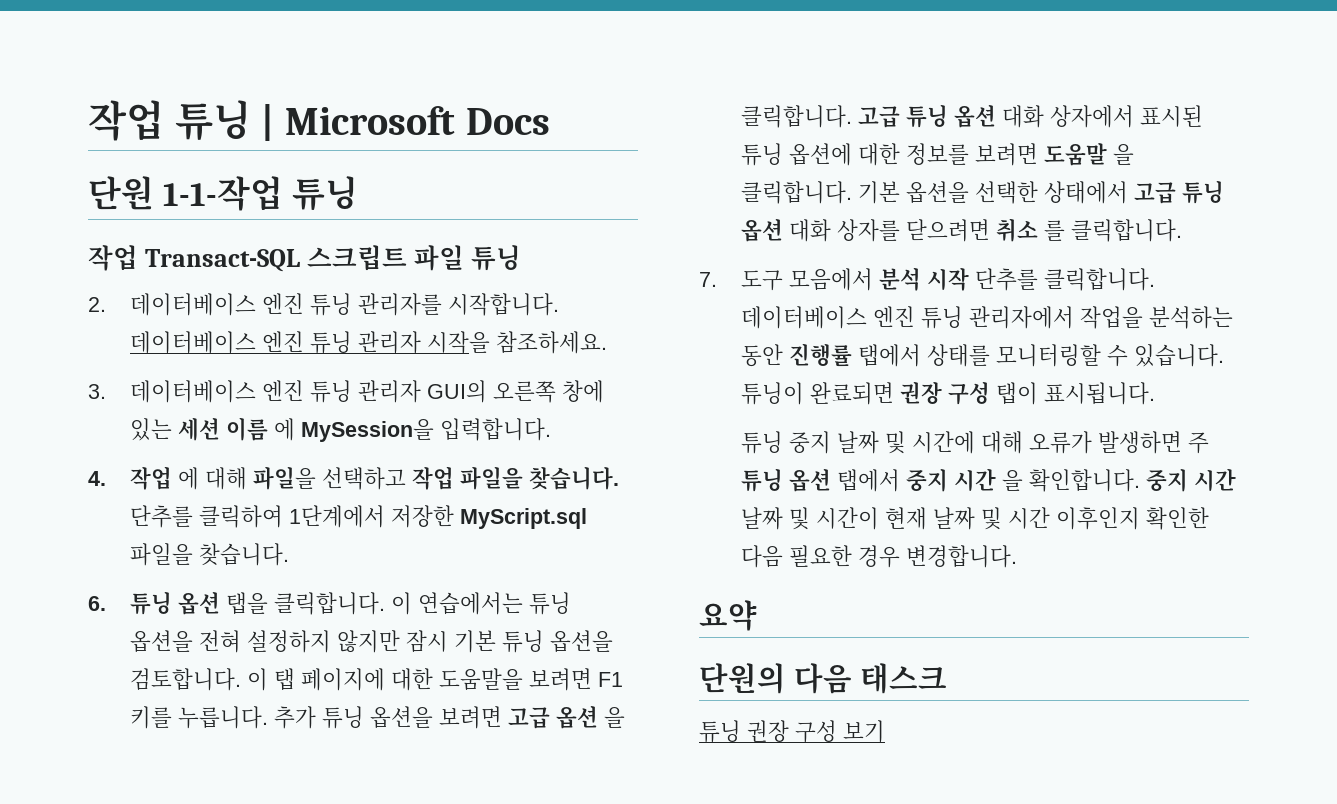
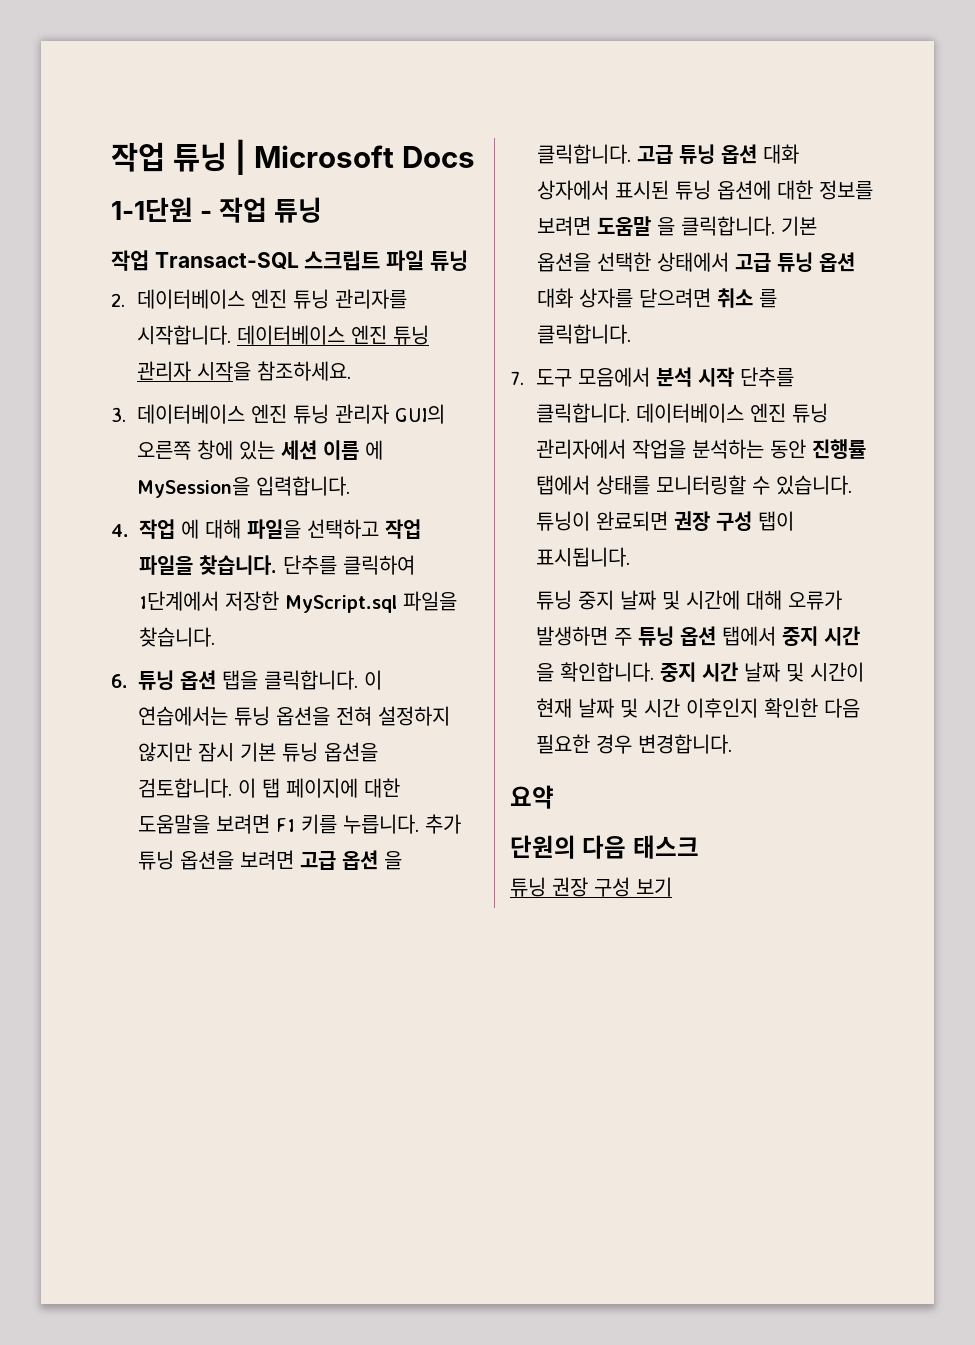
- 단원 1-1-작업 튜닝
+ 1-1단원 - 작업 튜닝

